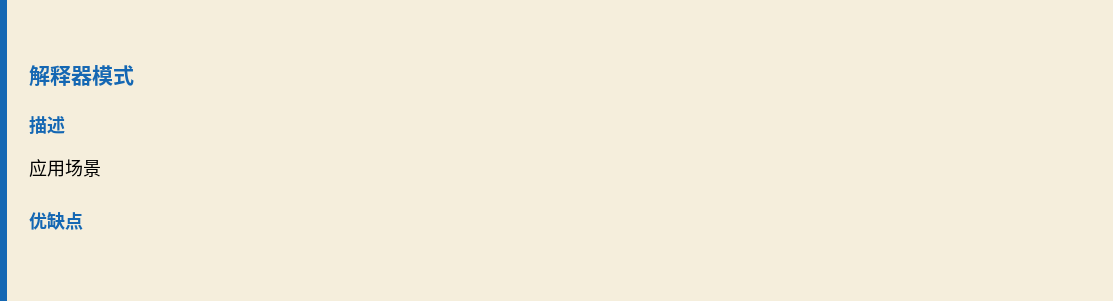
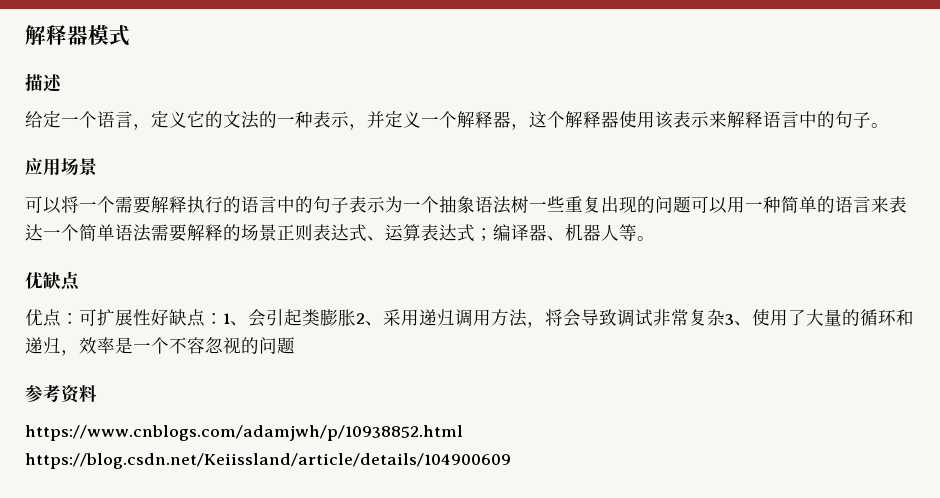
+ 给定一个语言，定义它的文法的一种表示，并定义一个解释器，这个解释器使用该表示来解释语言中的句子。
  应用场景
+ 可以将一个需要解释执行的语言中的句子表示为一个抽象语法树一些重复出现的问题可以用一种简单的语言来表达一个简单语法需要解释的场景正则表达式、运算表达式；编译器、机器人等。
  优缺点
+ 优点：可扩展性好缺点：1、会引起类膨胀2、采用递归调用方法，将会导致调试非常复杂3、使用了大量的循环和递归，效率是一个不容忽视的问题
+ 参考资料
+ https://www.cnblogs.com/adamjwh/p/10938852.html https://blog.csdn.net/Keiissland/article/details/104900609

